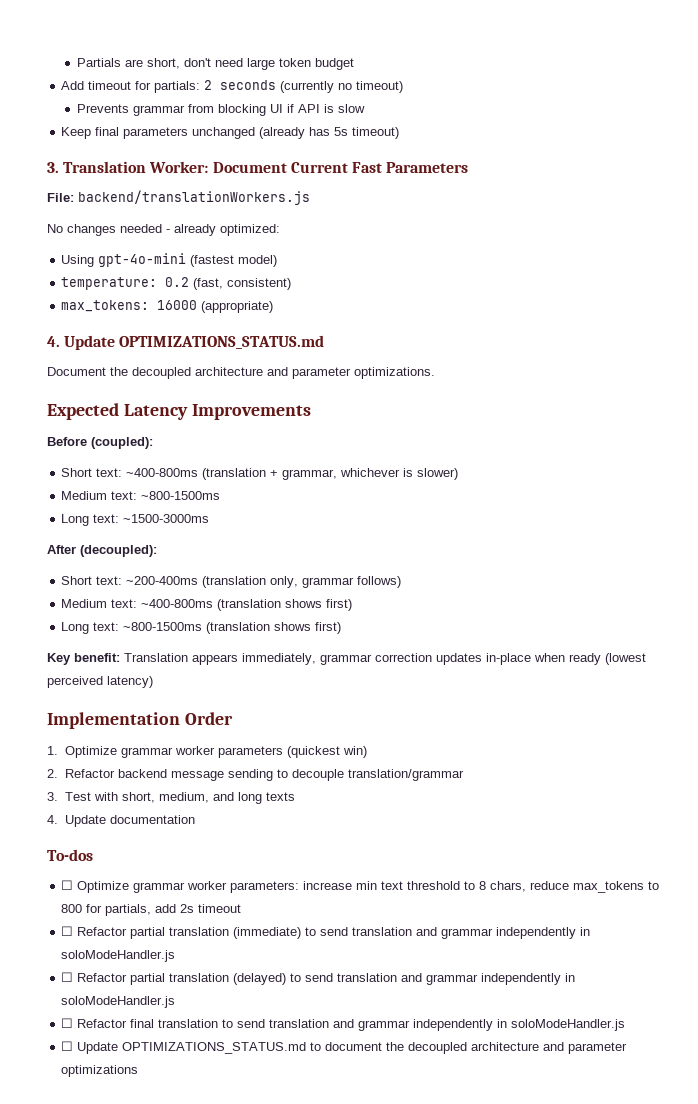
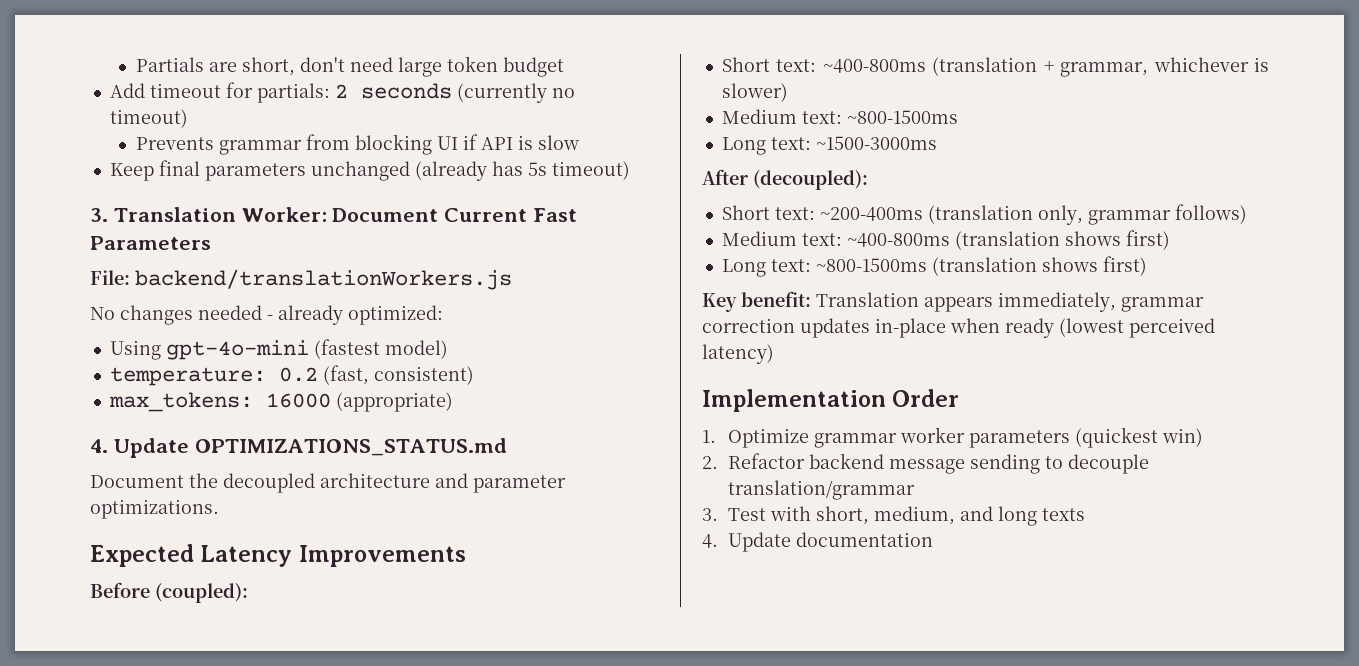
- To-dos
- ☐ Optimize grammar worker parameters: increase min text threshold to 8 chars, reduce max_tokens to 800 for partials, add 2s timeout
- ☐ Refactor partial translation (immediate) to send translation and grammar independently in soloModeHandler.js
- ☐ Refactor partial translation (delayed) to send translation and grammar independently in soloModeHandler.js
- ☐ Refactor final translation to send translation and grammar independently in soloModeHandler.js
- ☐ Update OPTIMIZATIONS_STATUS.md to document the decoupled architecture and parameter optimizations

